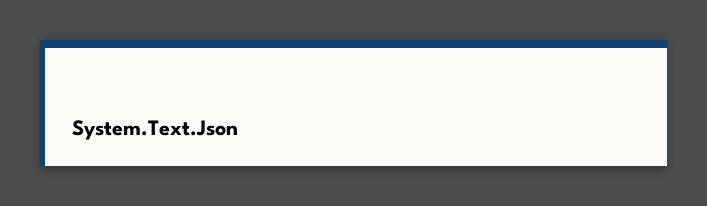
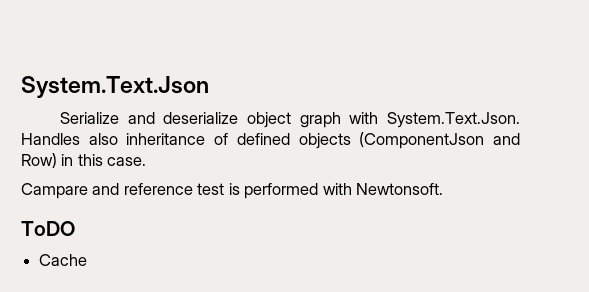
+ Serialize and deserialize object graph with System.Text.Json. Handles also inheritance of defined objects (ComponentJson and Row) in this case.
+ Campare and reference test is performed with Newtonsoft.
+ ToDO
+ Cache

